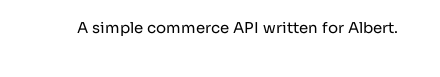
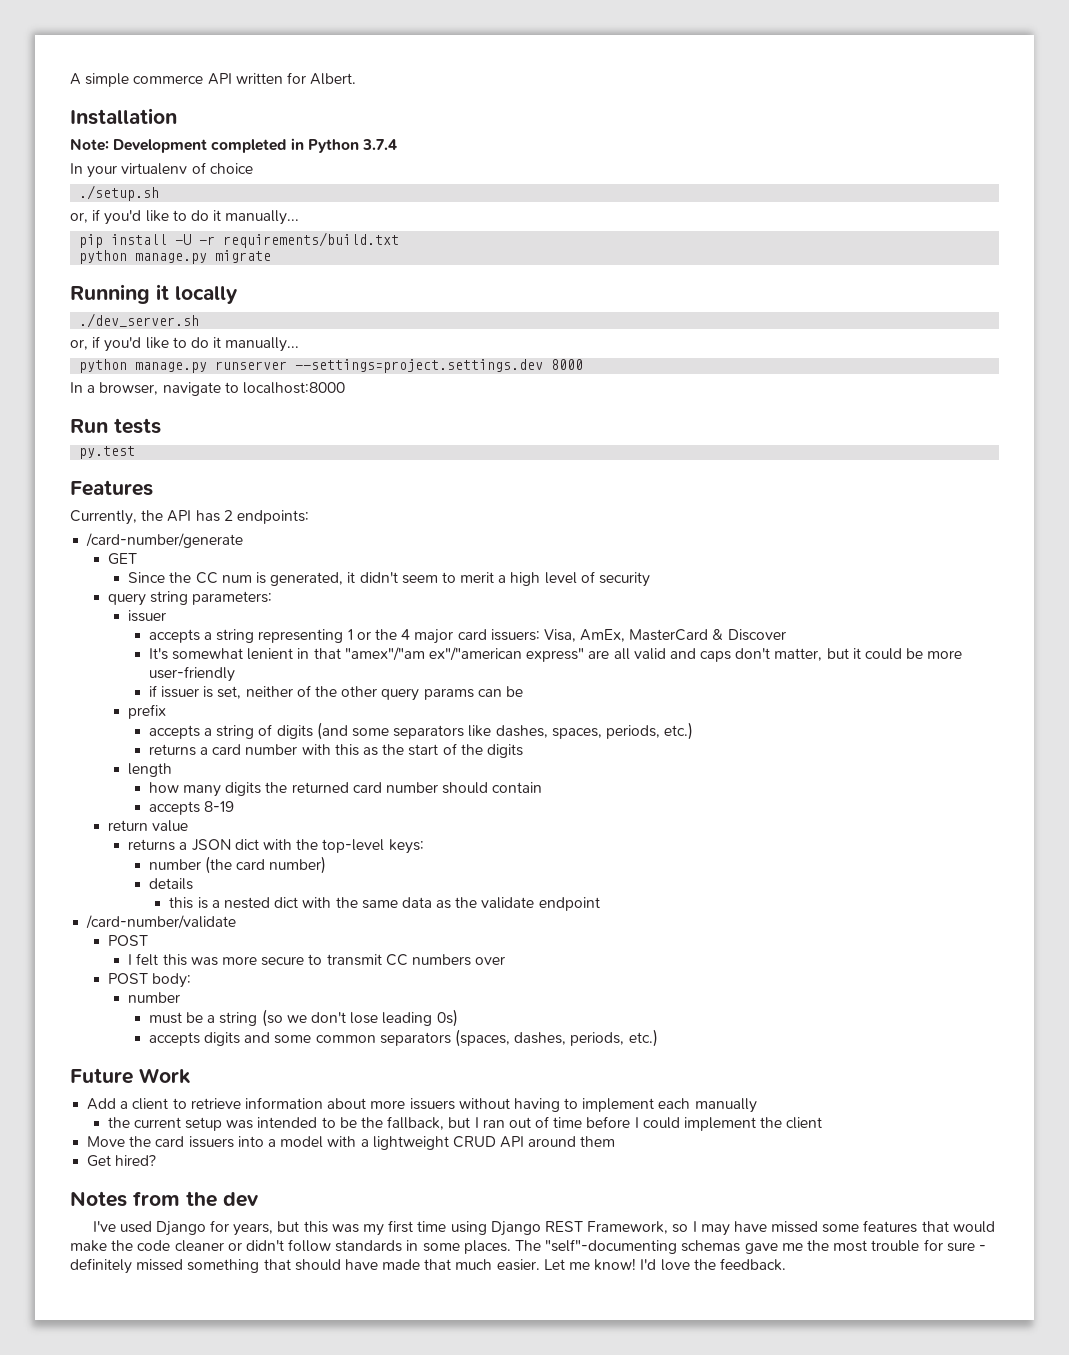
+ Installation
+ Note: Development completed in Python 3.7.4
+ In your virtualenv of choice
+ ./setup.sh
+ or, if you'd like to do it manually...
+ pip install -U -r requirements/build.txt
+ python manage.py migrate
+ Running it locally
+ ./dev_server.sh
+ or, if you'd like to do it manually...
+ python manage.py runserver --settings=project.settings.dev 8000
+ In a browser, navigate to localhost:8000
+ Run tests
+ py.test
+ Features
+ Currently, the API has 2 endpoints:
+ /card-number/generate
+ GET
+ Since the CC num is generated, it didn't seem to merit a high level of security
+ query string parameters:
+ issuer
+ accepts a string representing 1 or the 4 major card issuers: Visa, AmEx, MasterCard & Discover
+ It's somewhat lenient in that "amex"/"am ex"/"american express" are all valid and caps don't matter, but it could be more user-friendly
+ if issuer is set, neither of the other query params can be
+ prefix
+ accepts a string of digits (and some separators like dashes, spaces, periods, etc.)
+ returns a card number with this as the start of the digits
+ length
+ how many digits the returned card number should contain
+ accepts 8-19
+ return value
+ returns a JSON dict with the top-level keys:
+ number (the card number)
+ details
+ this is a nested dict with the same data as the validate endpoint
+ /card-number/validate
+ POST
+ I felt this was more secure to transmit CC numbers over
+ POST body:
+ number
+ must be a string (so we don't lose leading 0s)
+ accepts digits and some common separators (spaces, dashes, periods, etc.)
+ Future Work
+ Add a client to retrieve information about more issuers without having to implement each manually
+ the current setup was intended to be the fallback, but I ran out of time before I could implement the client
+ Move the card issuers into a model with a lightweight CRUD API around them
+ Get hired?
+ Notes from the dev
+ I've used Django for years, but this was my first time using Django REST Framework, so I may have missed some features that would make the code cleaner or didn't follow standards in some places. The "self"-documenting schemas gave me the most trouble for sure - definitely missed something that should have made that much easier. Let me know! I'd love the feedback.

